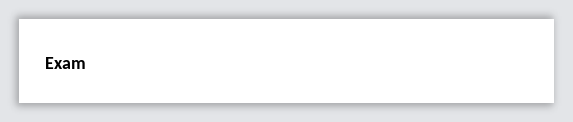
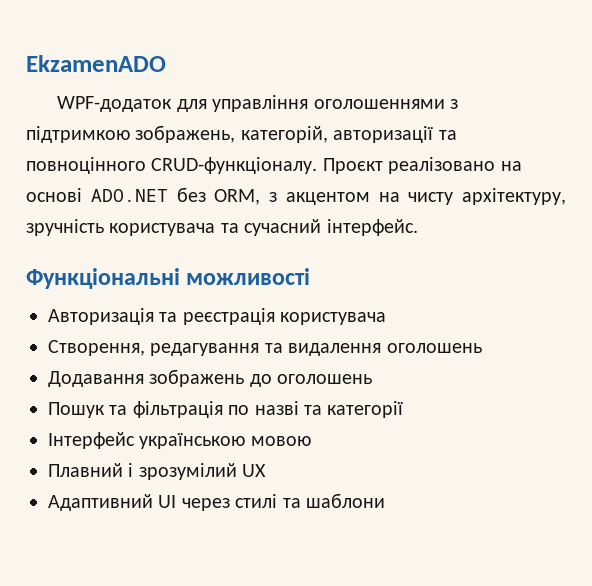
- Exam
+ EkzamenADO
+ WPF-додаток для управління оголошеннями з підтримкою зображень, категорій, авторизації та повноцінного CRUD-функціоналу. Проєкт реалізовано на основі ADO.NET без ORM, з акцентом на чисту архітектуру, зручність користувача та сучасний інтерфейс.
+ Функціональні можливості
+ Авторизація та реєстрація користувача
+ Створення, редагування та видалення оголошень
+ Додавання зображень до оголошень
+ Пошук та фільтрація по назві та категорії
+ Інтерфейс українською мовою
+ Плавний і зрозумілий UX
+ Адаптивний UI через стилі та шаблони

